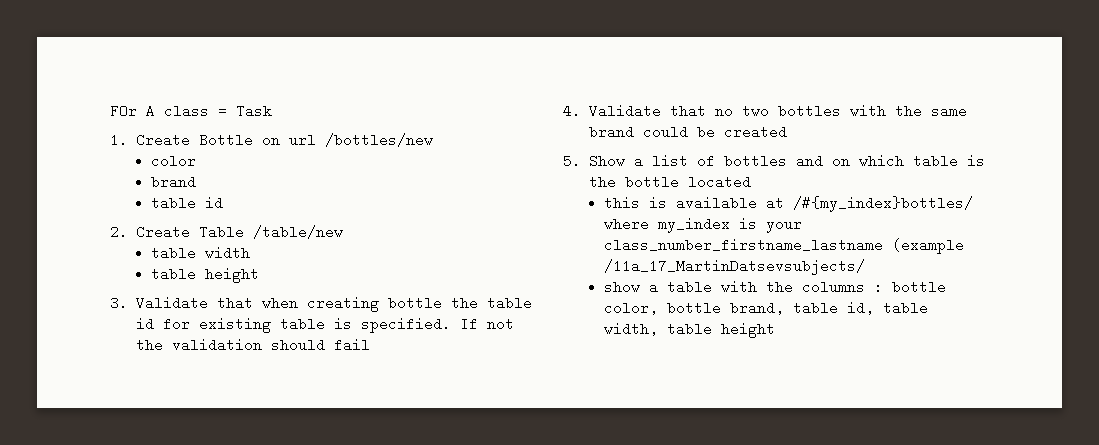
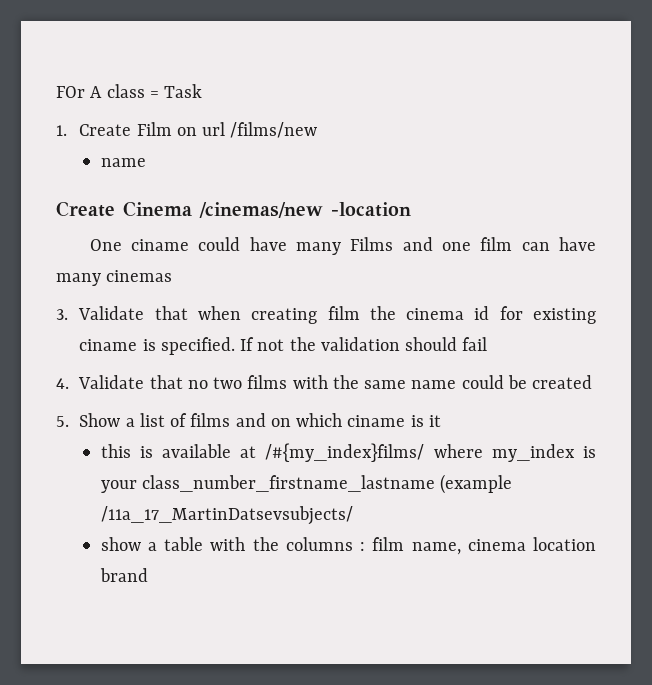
- 1. Create Bottle on url /bottles/new
- color
- brand
- table id
- 2. Create Table /table/new
- table width
- table height
+ 1. Create Film on url /films/new
+ name
+ Create Cinema /cinemas/new -location
+ One ciname could have many Films and one film can have many cinemas
- 3. Validate that when creating bottle the table id for existing table is specified.
+ 3. Validate that when creating film the cinema id for existing ciname is specified.
- 4. Validate that no two bottlеs with the same brand could be created
+ 4. Validate that no two films with the same name could be created
- 5. Show a list of bottles and on which table is the bottle located
+ 5. Show a list of films and on which ciname is it
- this is available at /#{my_index}bottles/ where my_index is your class_number_firstname_lastname (example /11a_17_MartinDatsevsubjects/
+ this is available at /#{my_index}films/ where my_index is your class_number_firstname_lastname (example /11a_17_MartinDatsevsubjects/
- show a table with the columns : bottle color, bottle brand, table id, table width, table height
+ show a table with the columns : film name, cinema location brand

